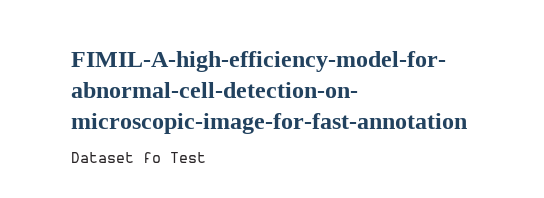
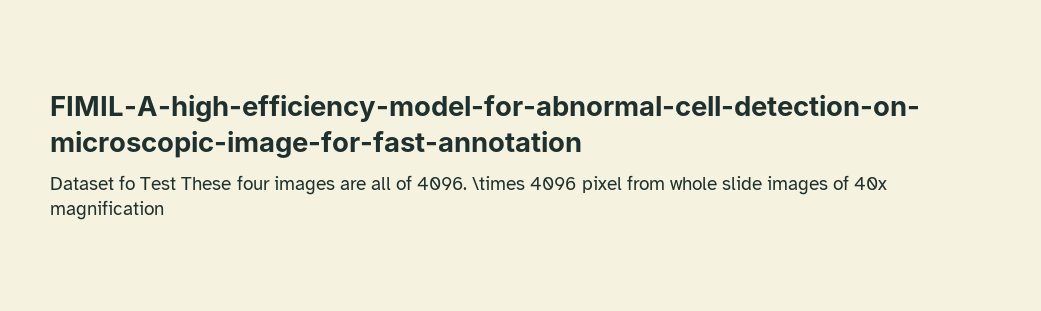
- Dataset fo Test
+ Dataset fo Test These four images are all of 4096. \times 4096 pixel from whole slide images of 40x magnification

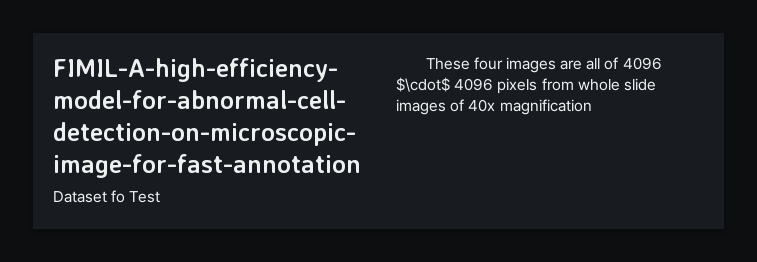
- Dataset fo Test These four images are all of 4096. \times 4096 pixel from whole slide images of 40x magnification
+ Dataset fo Test
+ These four images are all of 4096 $\cdot$ 4096 pixels from whole slide images of 40x magnification

